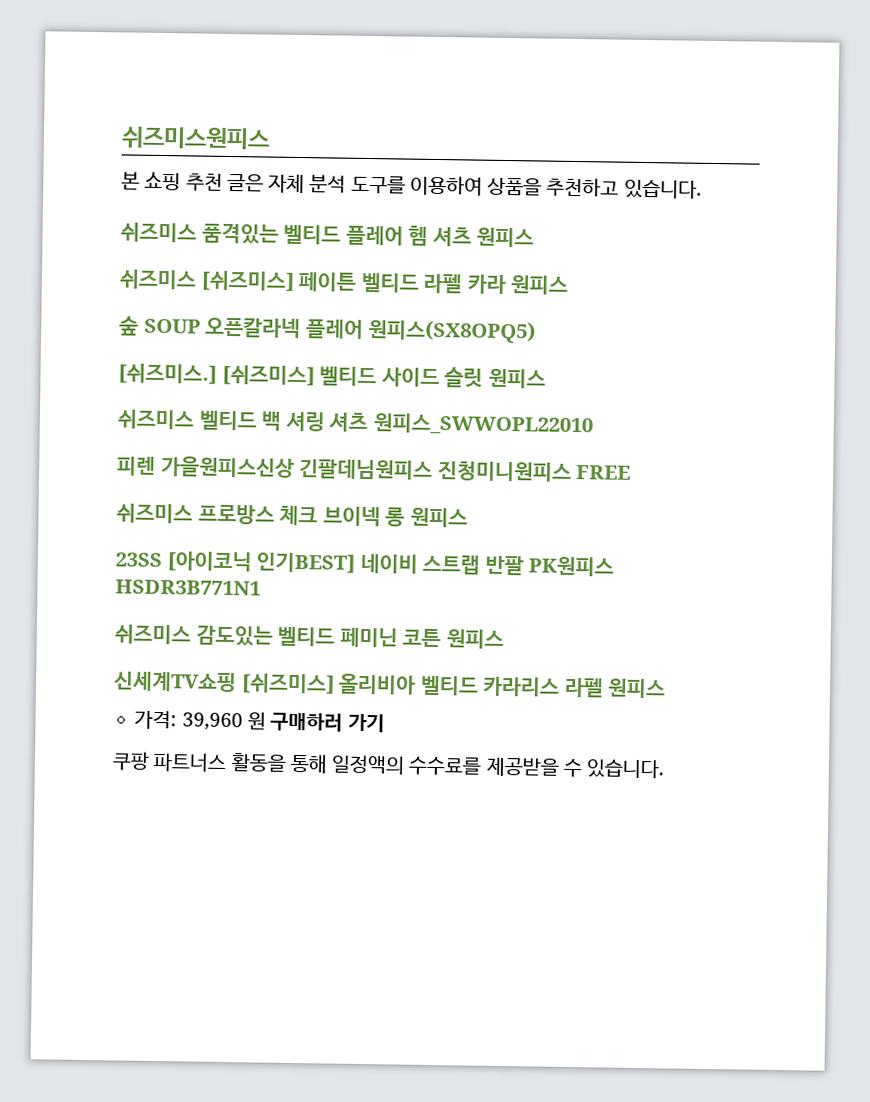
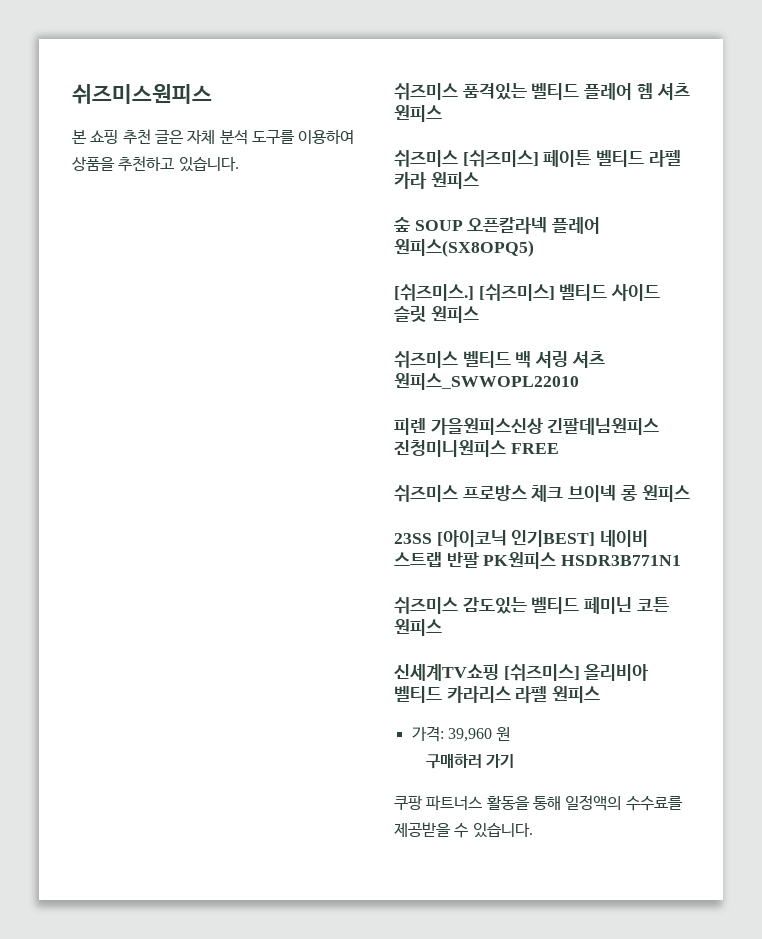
- 가격: 39,960 원 구매하러 가기
+ 가격: 39,960 원
+ 구매하러 가기

